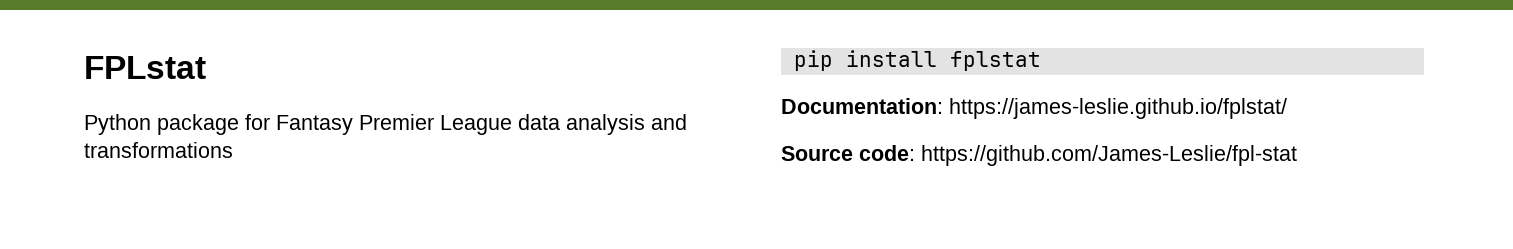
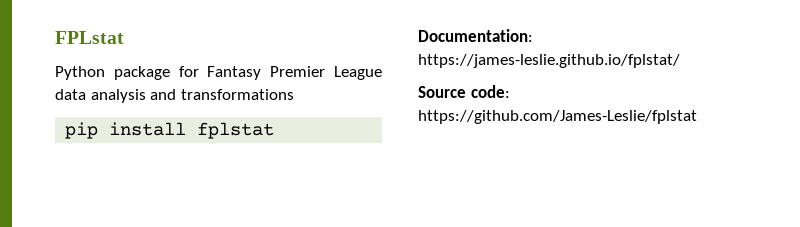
- Source code: https://github.com/James-Leslie/fpl-stat
+ Source code: https://github.com/James-Leslie/fplstat

